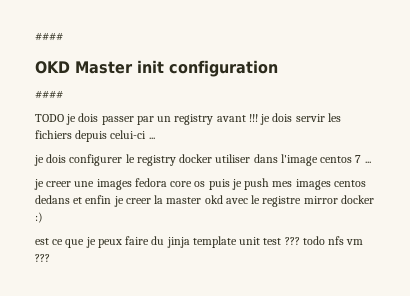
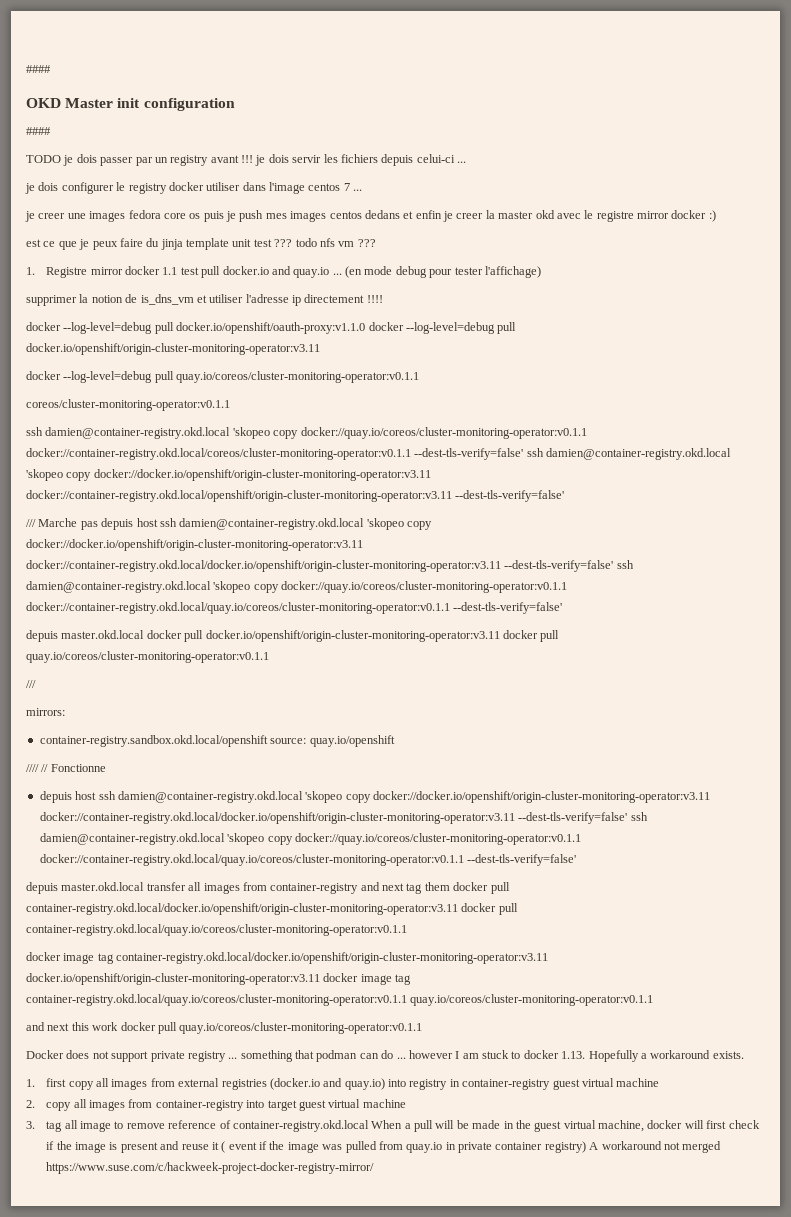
+ 1. Registre mirror docker 1.1 test pull docker.io and quay.io ... (en mode debug pour tester l'affichage)
+ supprimer la notion de is_dns_vm et utiliser l'adresse ip directement !!!!
+ docker --log-level=debug pull docker.io/openshift/oauth-proxy:v1.1.0 docker --log-level=debug pull docker.io/openshift/origin-cluster-monitoring-operator:v3.11
+ docker --log-level=debug pull quay.io/coreos/cluster-monitoring-operator:v0.1.1
+ coreos/cluster-monitoring-operator:v0.1.1
+ ssh damien@container-registry.okd.local 'skopeo copy docker://quay.io/coreos/cluster-monitoring-operator:v0.1.1 docker://container-registry.okd.local/coreos/cluster-monitoring-operator:v0.1.1 --dest-tls-verify=false' ssh damien@container-registry.okd.local 'skopeo copy docker://docker.io/openshift/origin-cluster-monitoring-operator:v3.11 docker://container-registry.okd.local/openshift/origin-cluster-monitoring-operator:v3.11 --dest-tls-verify=false'
+ /// Marche pas depuis host ssh damien@container-registry.okd.local 'skopeo copy docker://docker.io/openshift/origin-cluster-monitoring-operator:v3.11 docker://container-registry.okd.local/docker.io/openshift/origin-cluster-monitoring-operator:v3.11 --dest-tls-verify=false' ssh damien@container-registry.okd.local 'skopeo copy docker://quay.io/coreos/cluster-monitoring-operator:v0.1.1 docker://container-registry.okd.local/quay.io/coreos/cluster-monitoring-operator:v0.1.1 --dest-tls-verify=false'
+ depuis master.okd.local docker pull docker.io/openshift/origin-cluster-monitoring-operator:v3.11 docker pull quay.io/coreos/cluster-monitoring-operator:v0.1.1
+ ///
+ mirrors:
+ container-registry.sandbox.okd.local/openshift source: quay.io/openshift
+ //// // Fonctionne
+ depuis host ssh damien@container-registry.okd.local 'skopeo copy docker://docker.io/openshift/origin-cluster-monitoring-operator:v3.11 docker://container-registry.okd.local/docker.io/openshift/origin-cluster-monitoring-operator:v3.11 --dest-tls-verify=false' ssh damien@container-registry.okd.local 'skopeo copy docker://quay.io/coreos/cluster-monitoring-operator:v0.1.1 docker://container-registry.okd.local/quay.io/coreos/cluster-monitoring-operator:v0.1.1 --dest-tls-verify=false'
+ depuis master.okd.local transfer all images from container-registry and next tag them docker pull container-registry.okd.local/docker.io/openshift/origin-cluster-monitoring-operator:v3.11 docker pull container-registry.okd.local/quay.io/coreos/cluster-monitoring-operator:v0.1.1
+ docker image tag container-registry.okd.local/docker.io/openshift/origin-cluster-monitoring-operator:v3.11 docker.io/openshift/origin-cluster-monitoring-operator:v3.11 docker image tag container-registry.okd.local/quay.io/coreos/cluster-monitoring-operator:v0.1.1 quay.io/coreos/cluster-monitoring-operator:v0.1.1
+ and next this work docker pull quay.io/coreos/cluster-monitoring-operator:v0.1.1
+ Docker does not support private registry ... something that podman can do ... however I am stuck to docker 1.13. Hopefully a workaround exists.
+ 1. first copy all images from external registries (docker.io and quay.io) into registry in container-registry guest virtual machine
+ 2. copy all images from container-registry into target guest virtual machine
+ 3. tag all image to remove reference of container-registry.okd.local When a pull will be made in the guest virtual machine, docker will first check if the image is present and reuse it ( event if the image was pulled from quay.io in private container registry) A workaround not merged https://www.suse.com/c/hackweek-project-docker-registry-mirror/

